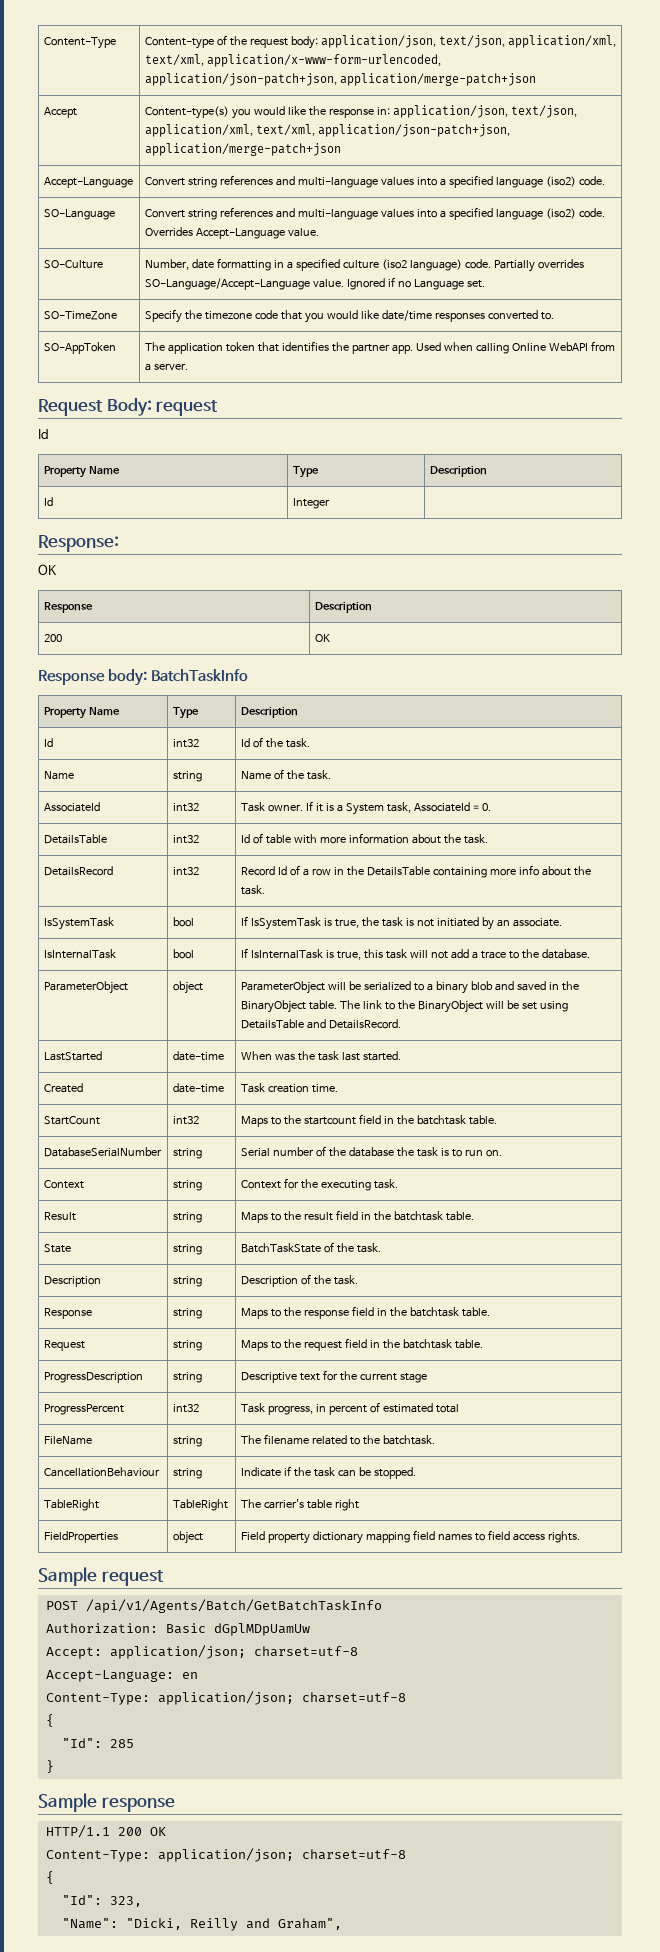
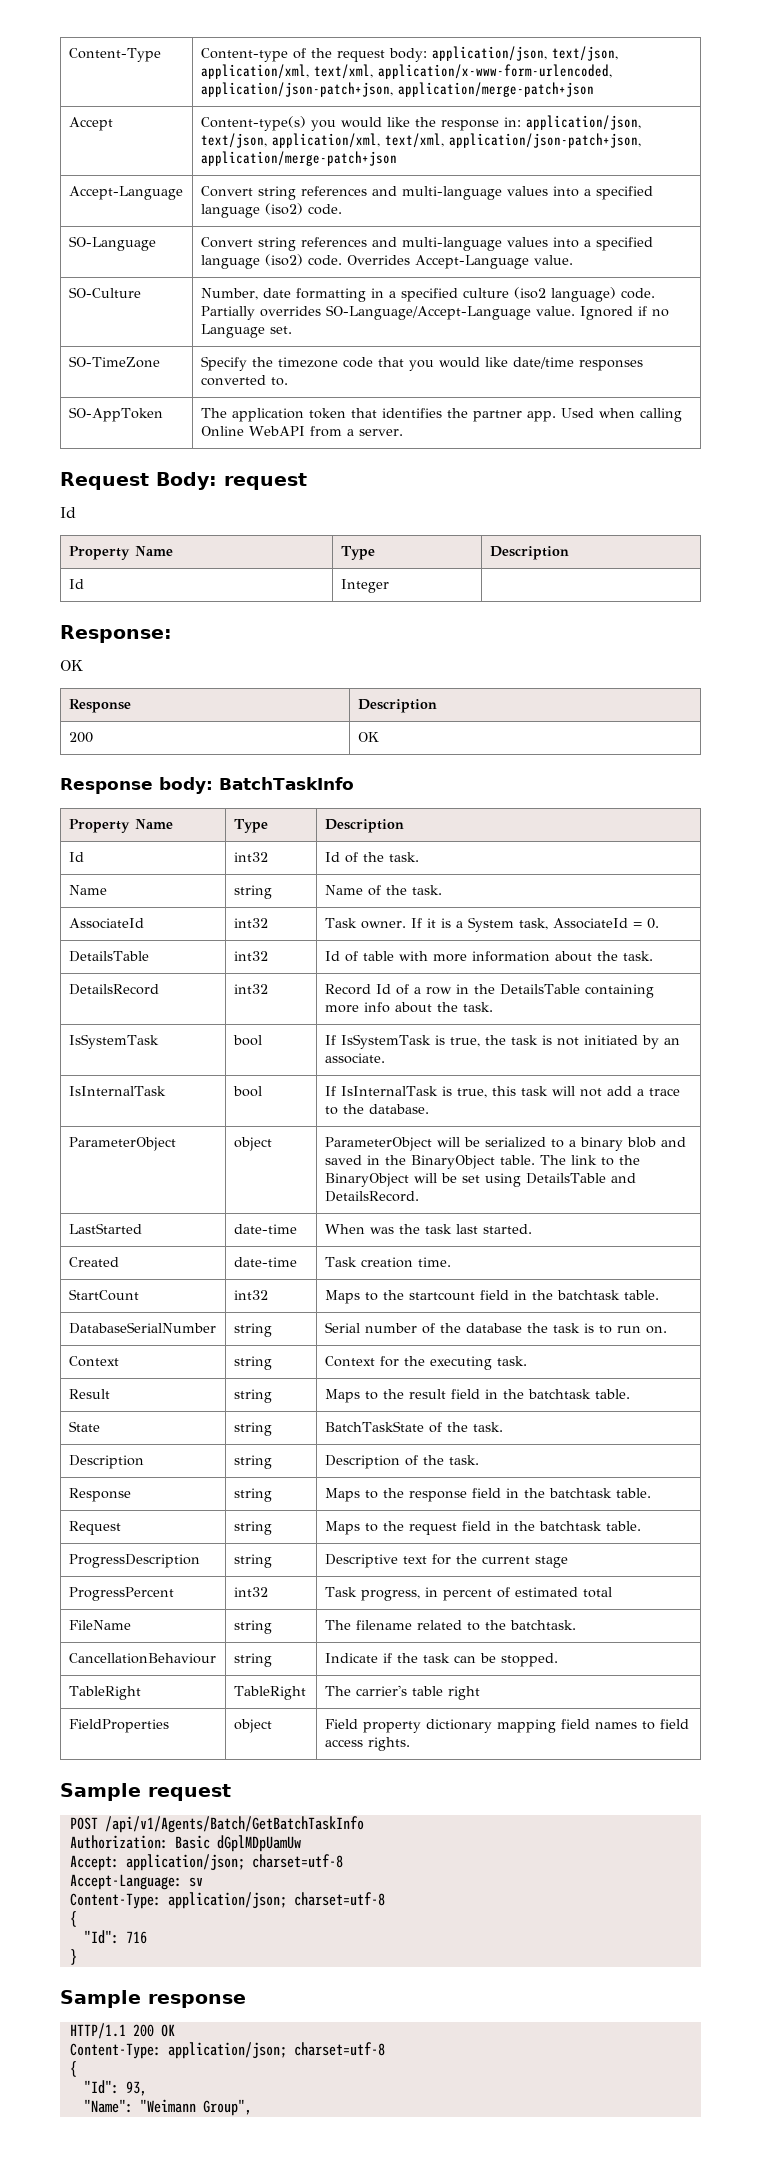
- Accept-Language: en
+ Accept-Language: sv
  Content-Type: application/json; charset=utf-8
  {
- "Id": 285
+ "Id": 716
- "Id": 323,
+ "Id": 93,
- "Name": "Dicki, Reilly and Graham",
+ "Name": "Weimann Group",

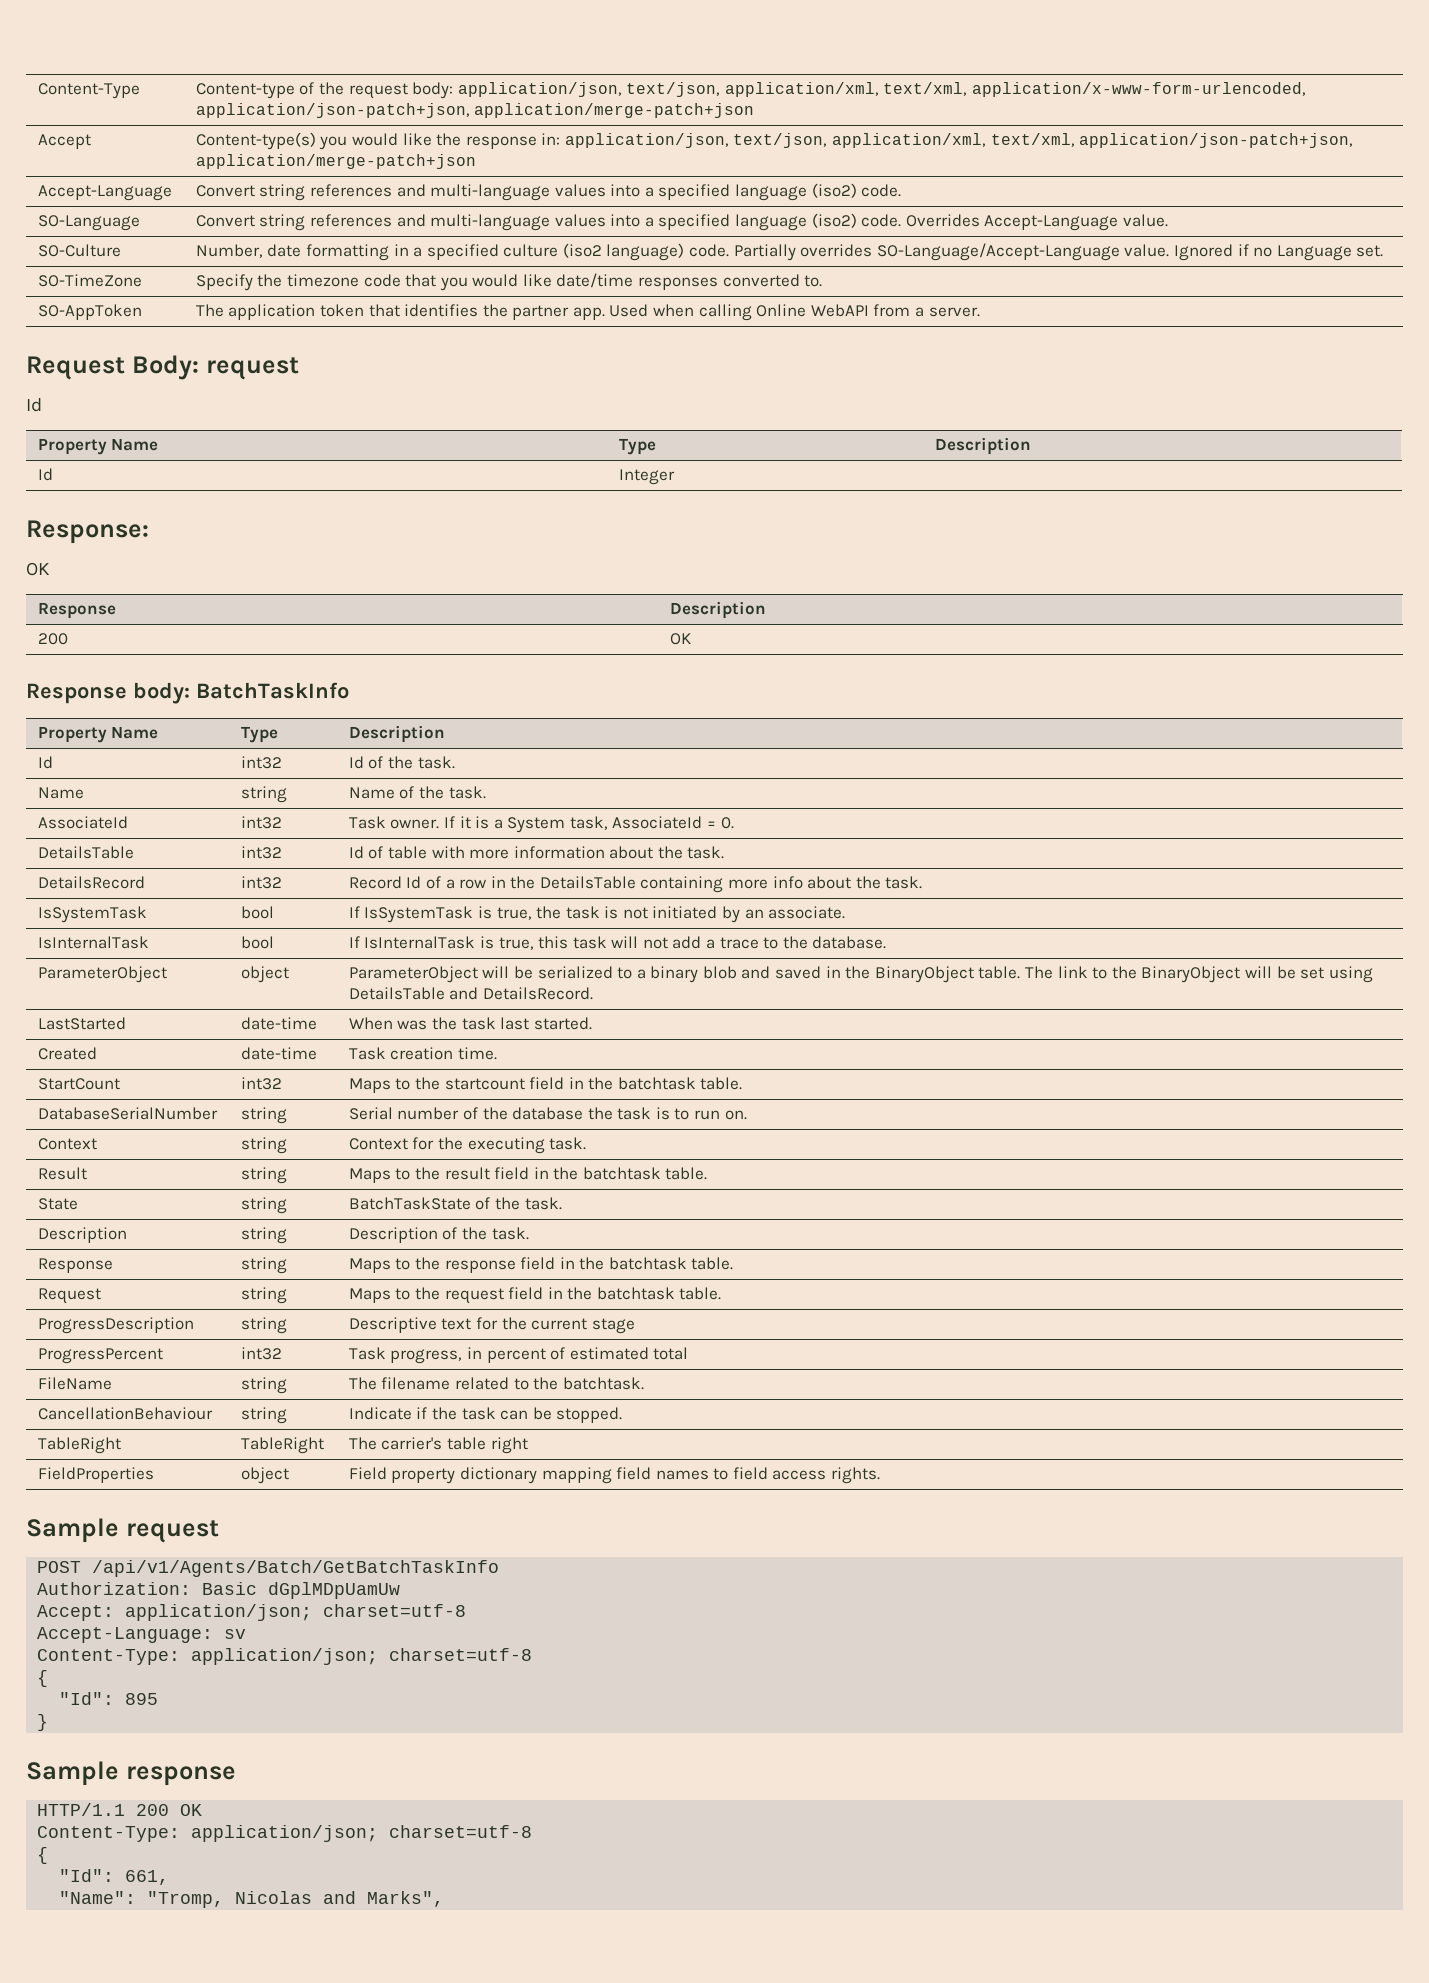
- "Id": 716
+ "Id": 895
- "Id": 93,
+ "Id": 661,
- "Name": "Weimann Group",
+ "Name": "Tromp, Nicolas and Marks",

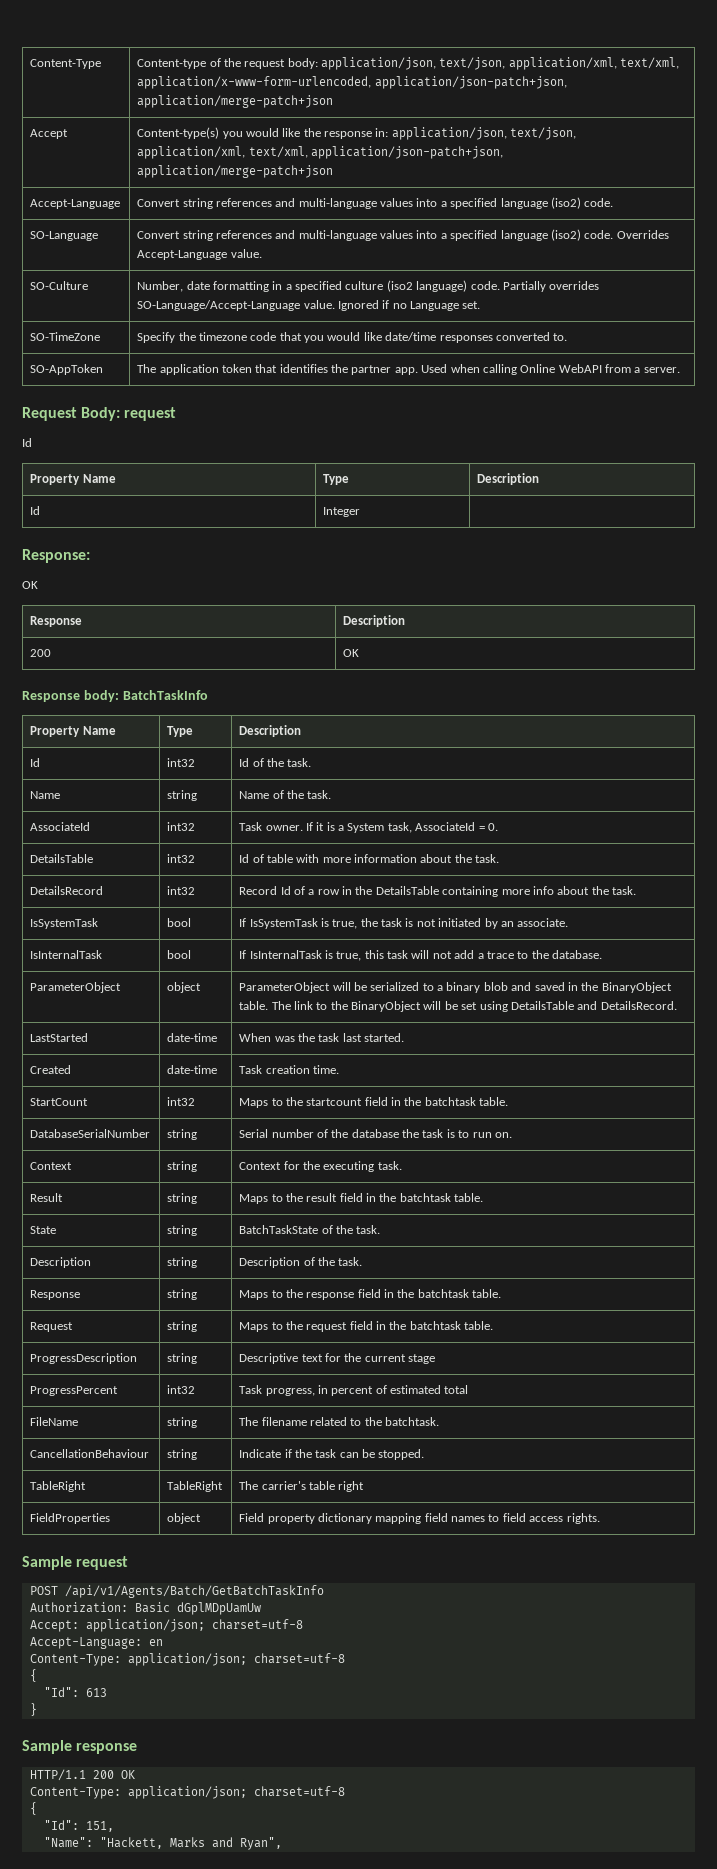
- Accept-Language: sv
+ Accept-Language: en
  Content-Type: application/json; charset=utf-8
  {
- "Id": 895
+ "Id": 613
- "Id": 661,
+ "Id": 151,
- "Name": "Tromp, Nicolas and Marks",
+ "Name": "Hackett, Marks and Ryan",

